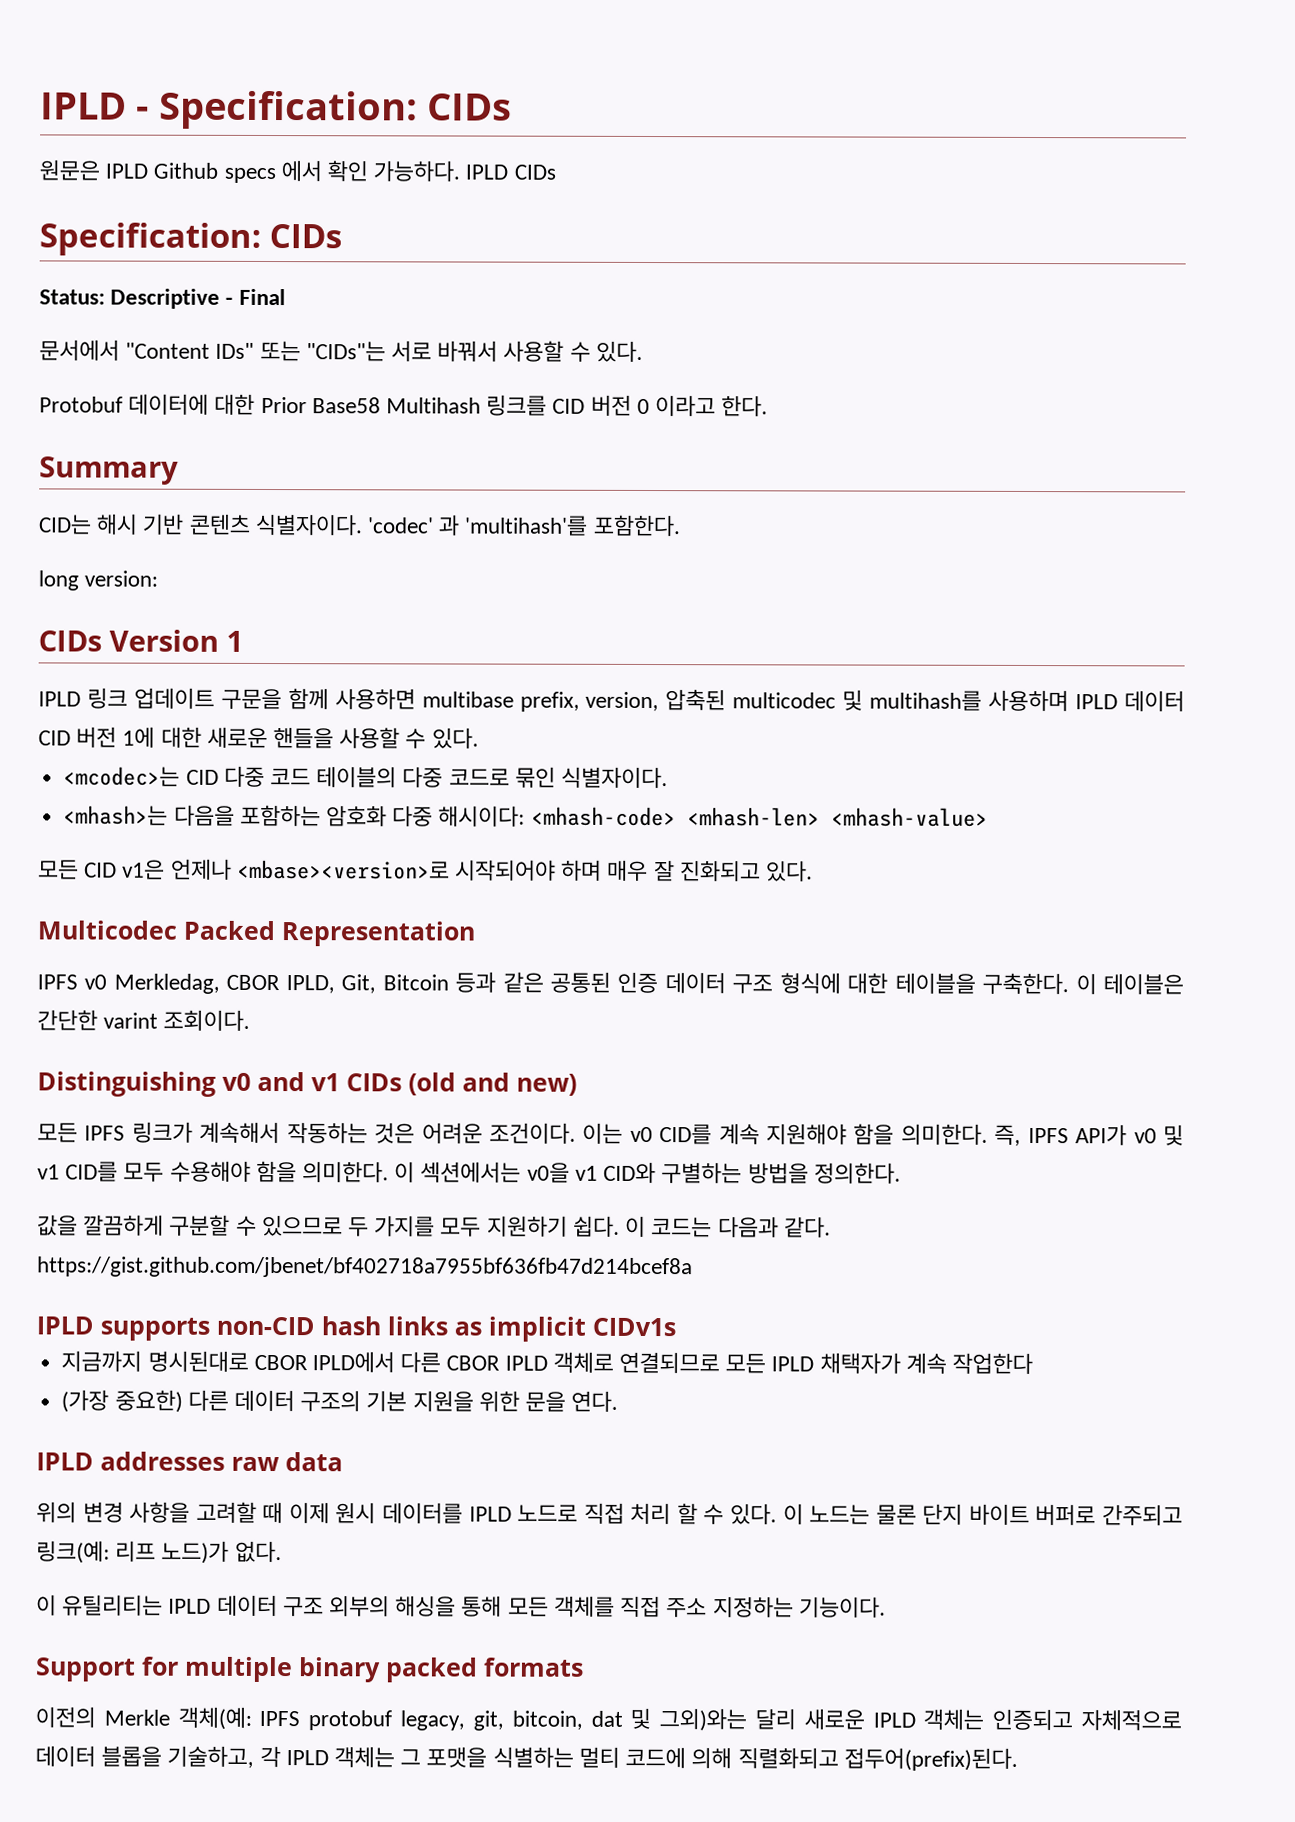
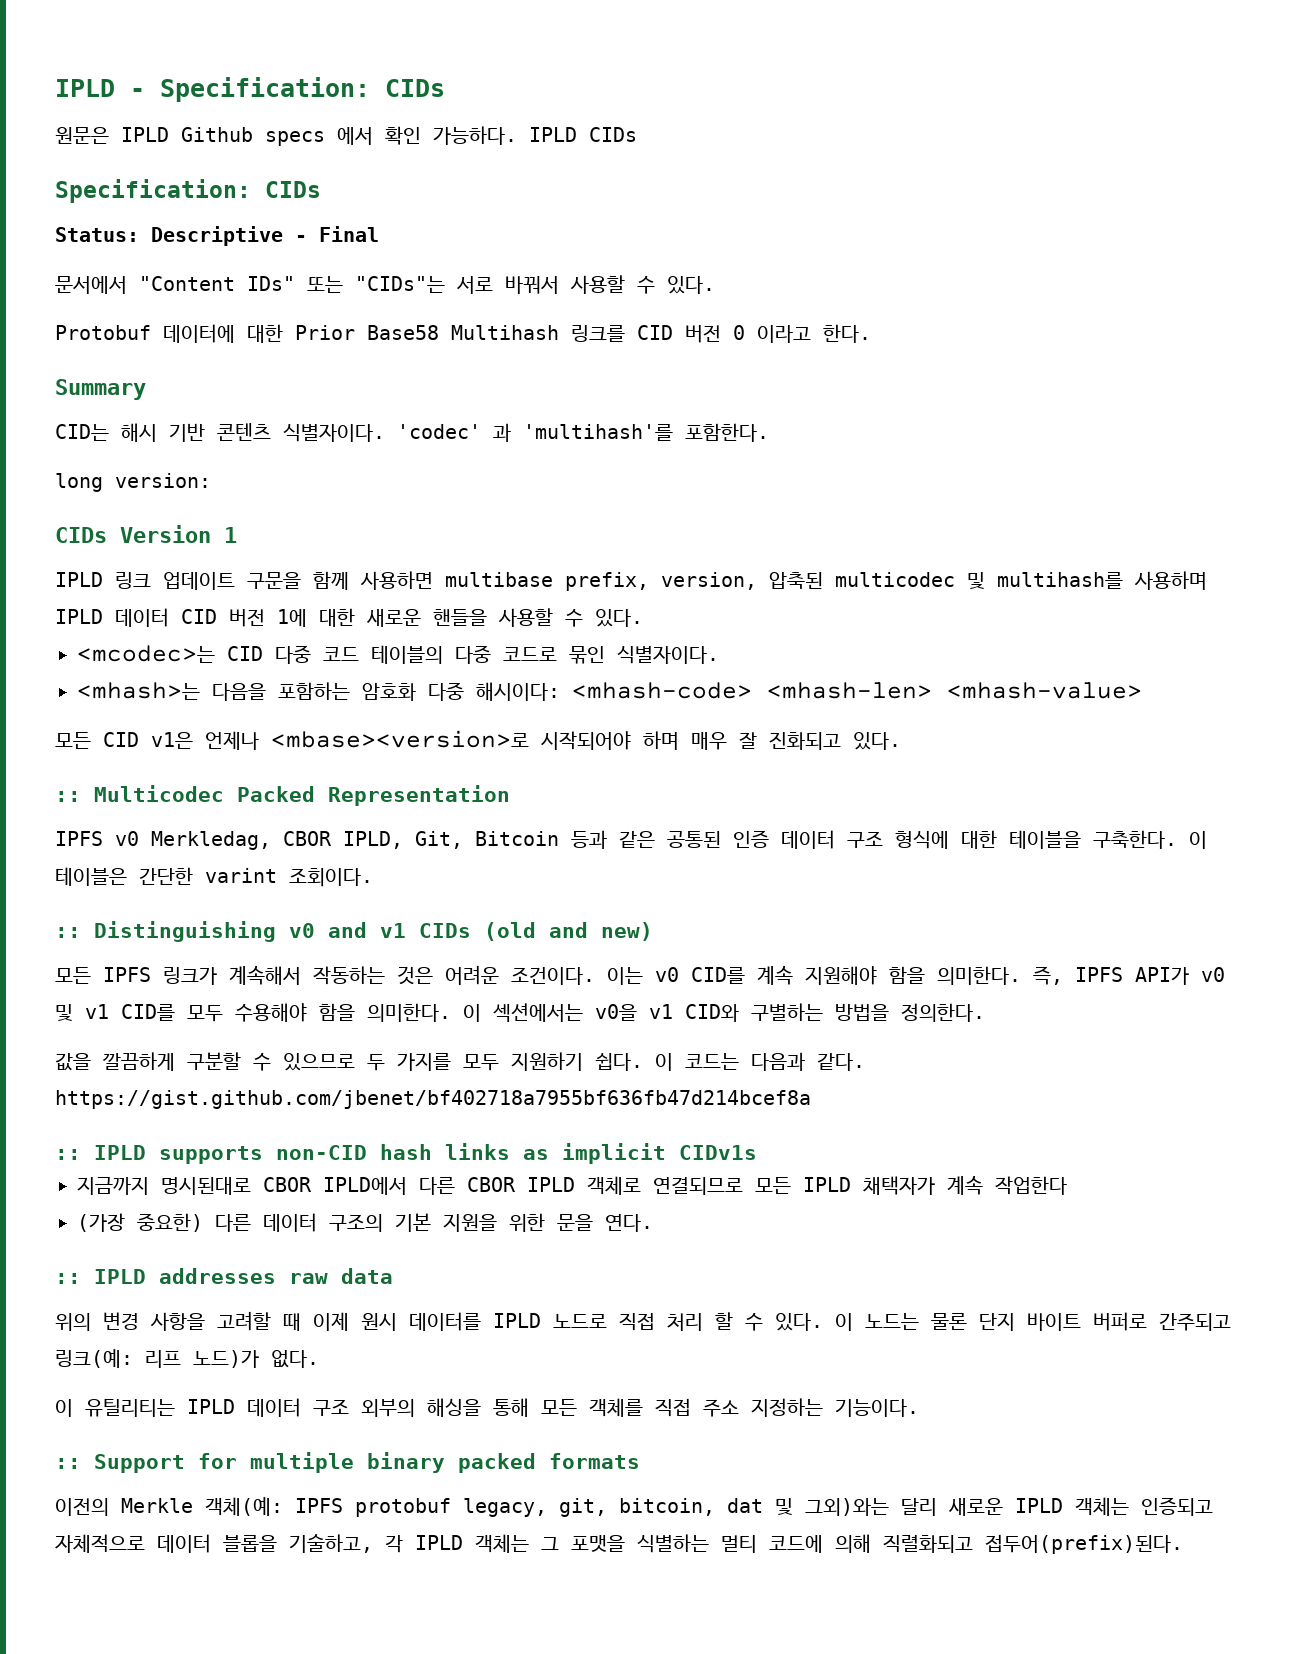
- Multicodec Packed Representation
+ :: Multicodec Packed Representation
- Distinguishing v0 and v1 CIDs (old and new)
+ :: Distinguishing v0 and v1 CIDs (old and new)
- IPLD supports non-CID hash links as implicit CIDv1s
+ :: IPLD supports non-CID hash links as implicit CIDv1s
- IPLD addresses raw data
+ :: IPLD addresses raw data
- Support for multiple binary packed formats
+ :: Support for multiple binary packed formats

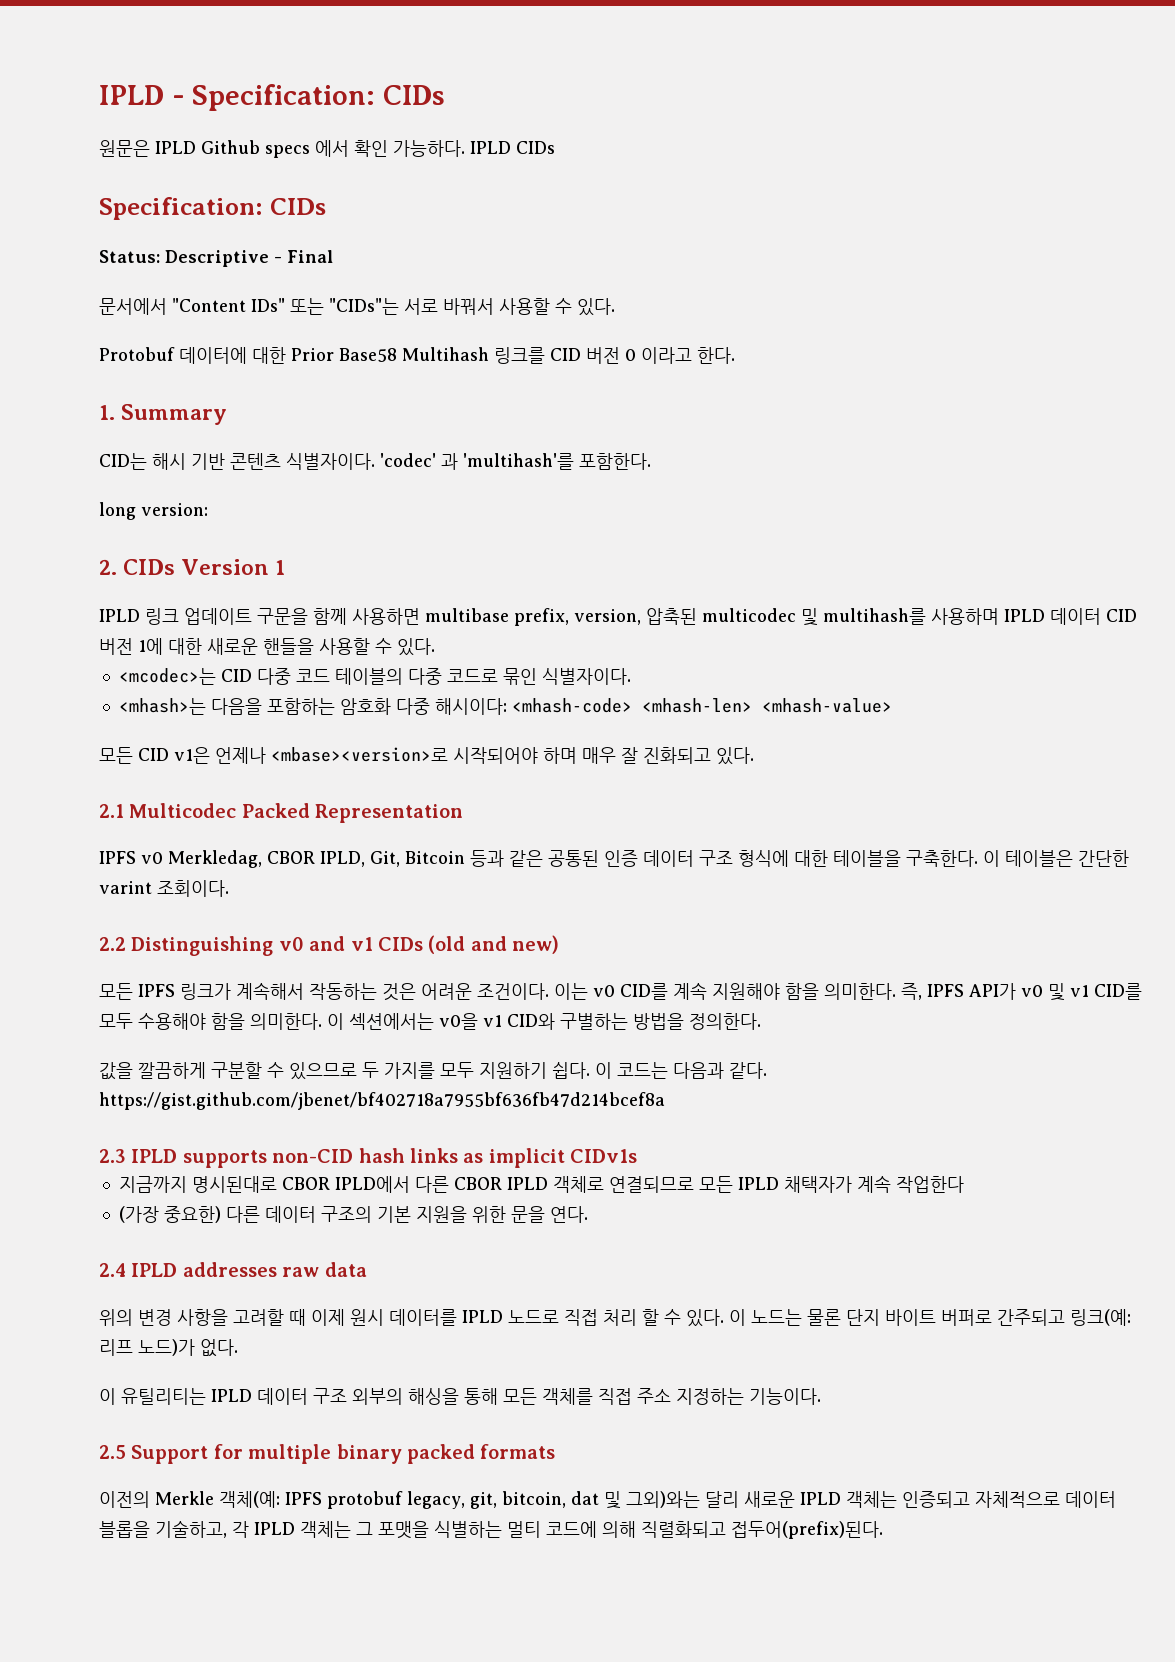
- Summary
+ 1. Summary
- CIDs Version 1
+ 2. CIDs Version 1
- :: Multicodec Packed Representation
+ 2.1 Multicodec Packed Representation
- :: Distinguishing v0 and v1 CIDs (old and new)
+ 2.2 Distinguishing v0 and v1 CIDs (old and new)
- :: IPLD supports non-CID hash links as implicit CIDv1s
+ 2.3 IPLD supports non-CID hash links as implicit CIDv1s
- :: IPLD addresses raw data
+ 2.4 IPLD addresses raw data
- :: Support for multiple binary packed formats
+ 2.5 Support for multiple binary packed formats

